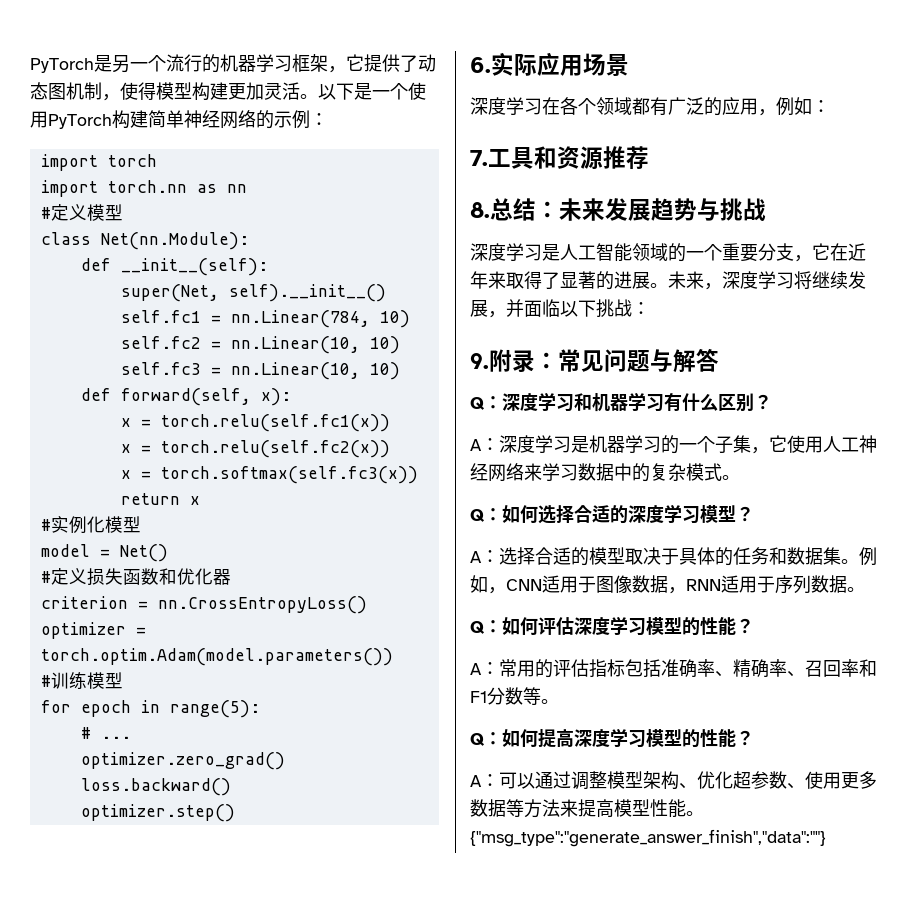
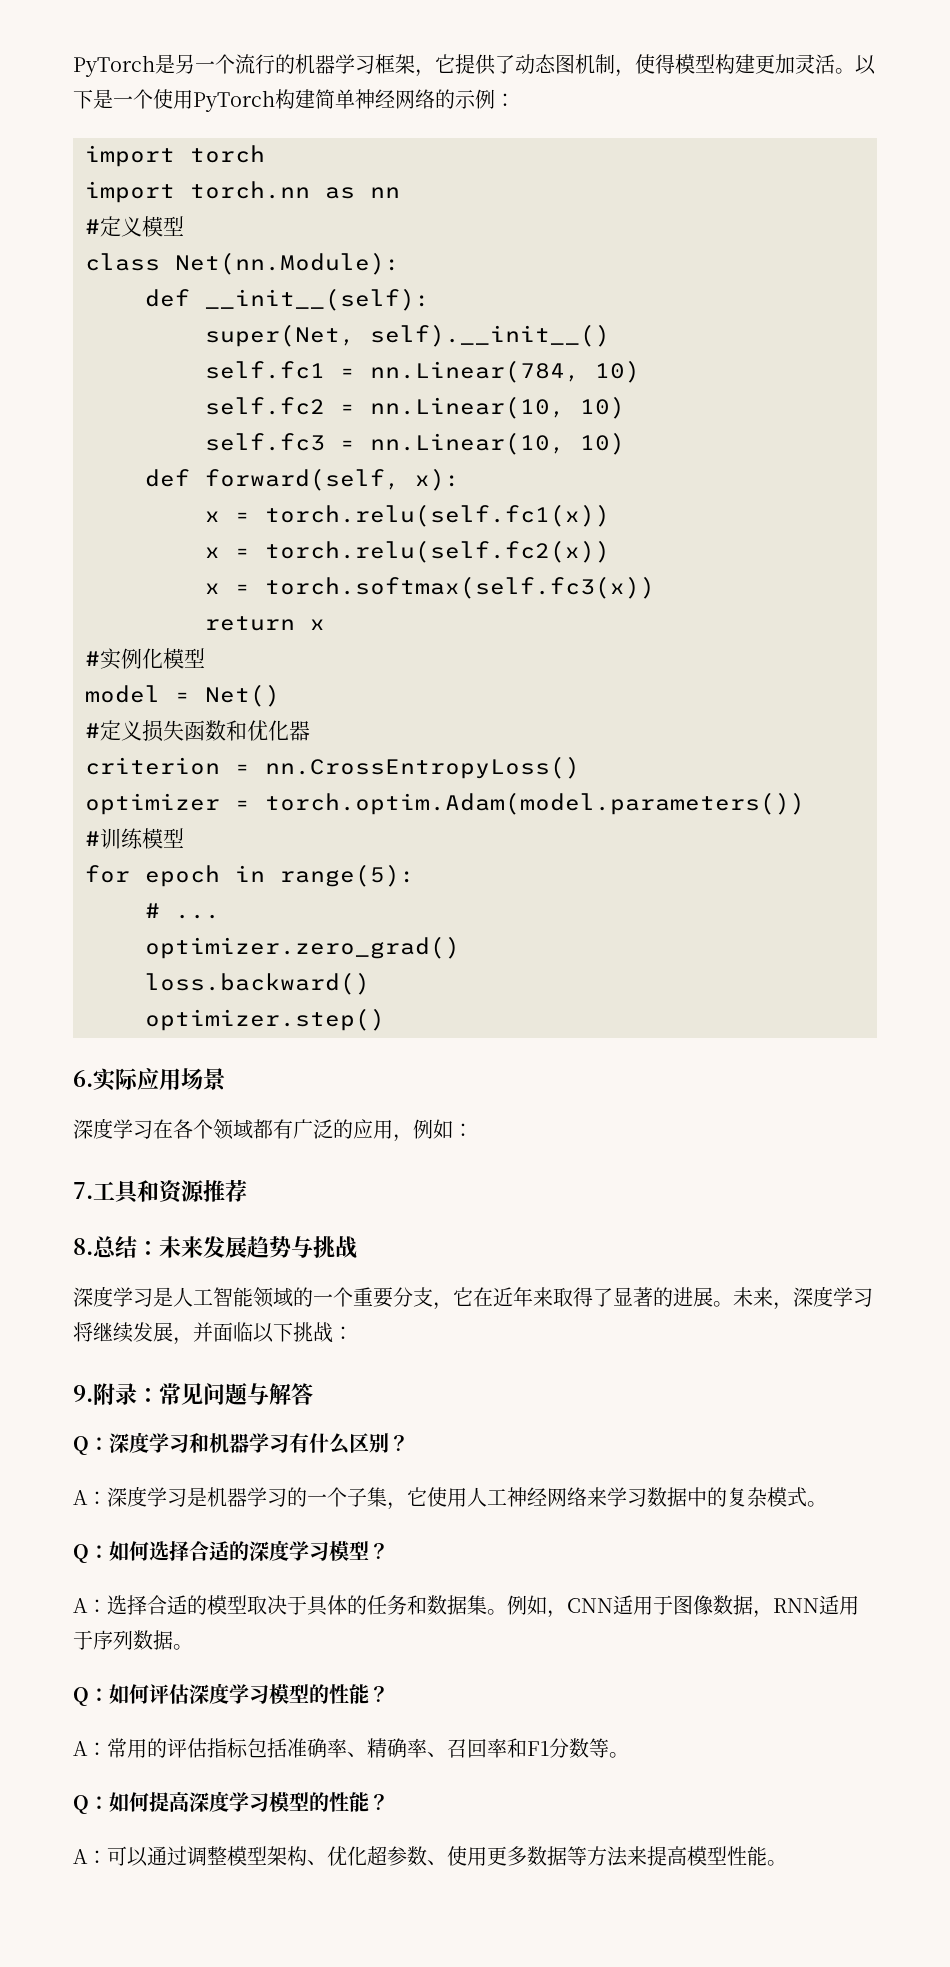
- {"msg_type":"generate_answer_finish","data":""}

